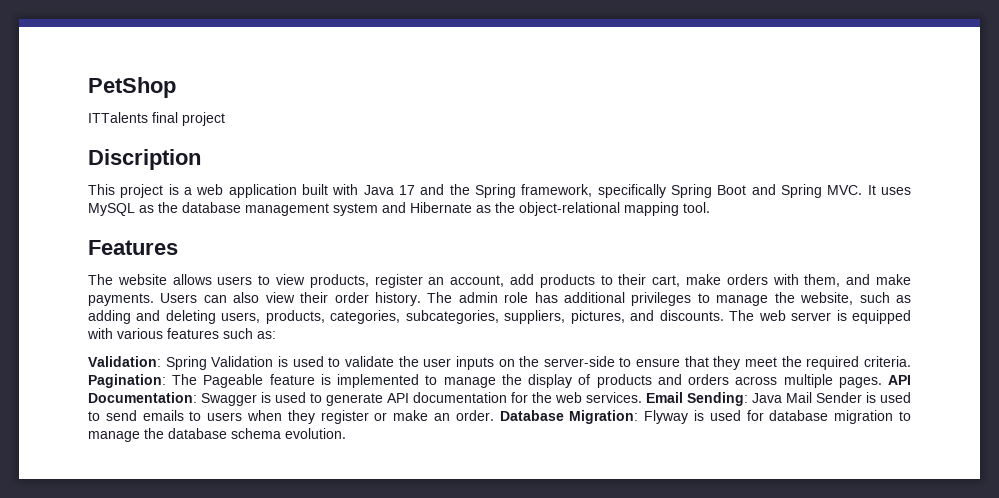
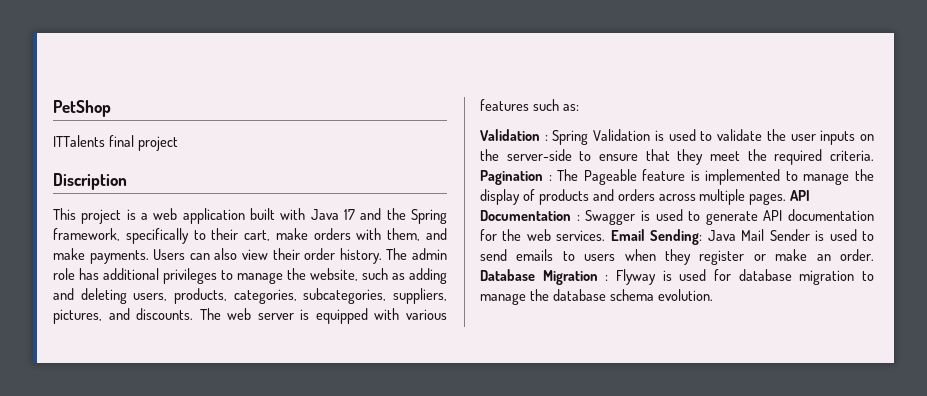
- This project is a web application built with Java 17 and the Spring framework, specifically Spring Boot and Spring MVC. It uses MySQL as the database management system and Hibernate as the object-relational mapping tool.
- Features
- The website allows users to view products, register an account, add products to their cart, make orders with them, and make payments.
+ This project is a web application built with Java 17 and the Spring framework, specifically to their cart, make orders with them, and make payments.
- Validation: Spring Validation is used to validate the user inputs on the server-side to ensure that they meet the required criteria.
+ Validation : Spring Validation is used to validate the user inputs on the server-side to ensure that they meet the required criteria.
- Pagination: The Pageable feature is implemented to manage the display of products and orders across multiple pages.
+ Pagination : The Pageable feature is implemented to manage the display of products and orders across multiple pages.
- API Documentation: Swagger is used to generate API documentation for the web services.
+ API Documentation : Swagger is used to generate API documentation for the web services.
- Database Migration: Flyway is used for database migration to manage the database schema evolution.
+ Database Migration : Flyway is used for database migration to manage the database schema evolution.

